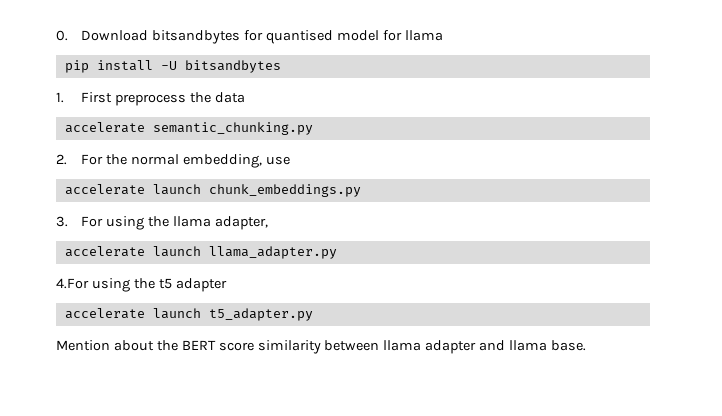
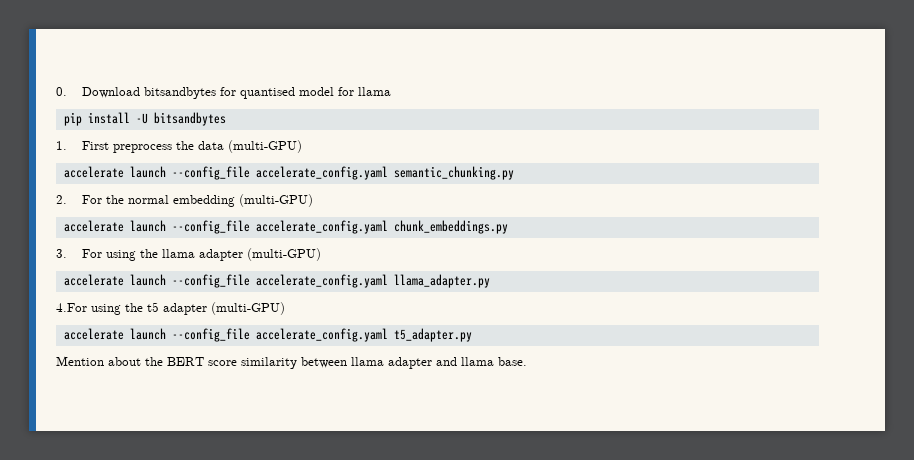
- 1. First preprocess the data
- accelerate semantic_chunking.py
+ 1. First preprocess the data (multi-GPU)
+ accelerate launch --config_file accelerate_config.yaml semantic_chunking.py
- 2. For the normal embedding, use
- accelerate launch chunk_embeddings.py
+ 2. For the normal embedding (multi-GPU)
+ accelerate launch --config_file accelerate_config.yaml chunk_embeddings.py
- 3. For using the llama adapter,
- accelerate launch llama_adapter.py
+ 3. For using the llama adapter (multi-GPU)
+ accelerate launch --config_file accelerate_config.yaml llama_adapter.py
- 4.For using the t5 adapter
- accelerate launch t5_adapter.py
+ 4.For using the t5 adapter (multi-GPU)
+ accelerate launch --config_file accelerate_config.yaml t5_adapter.py

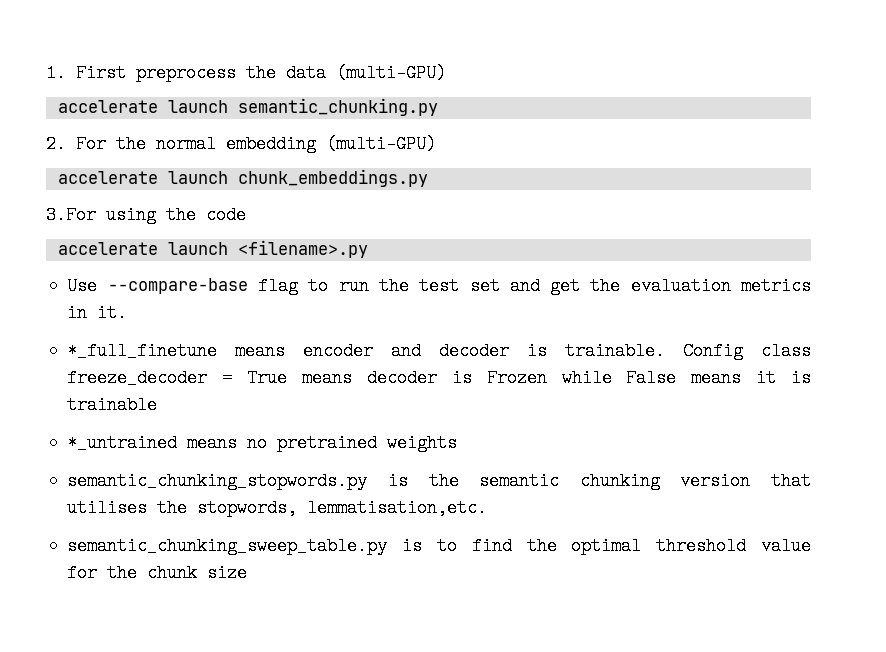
- 0. Download bitsandbytes for quantised model for llama
- pip install -U bitsandbytes
- accelerate launch --config_file accelerate_config.yaml semantic_chunking.py
+ accelerate launch semantic_chunking.py
- accelerate launch --config_file accelerate_config.yaml chunk_embeddings.py
+ accelerate launch chunk_embeddings.py
- 3. For using the llama adapter (multi-GPU)
- accelerate launch --config_file accelerate_config.yaml llama_adapter.py
- 4.For using the t5 adapter (multi-GPU)
- accelerate launch --config_file accelerate_config.yaml t5_adapter.py
- Mention about the BERT score similarity between llama adapter and llama base.
+ 3.For using the code
+ accelerate launch <filename>.py
+ Use --compare-base flag to run the test set and get the evaluation metrics in it.
+ *_full_finetune means encoder and decoder is trainable. Config class freeze_decoder = True means decoder is Frozen while False means it is trainable
+ *_untrained means no pretrained weights
+ semantic_chunking_stopwords.py is the semantic chunking version that utilises the stopwords, lemmatisation,etc.
+ semantic_chunking_sweep_table.py is to find the optimal threshold value for the chunk size

